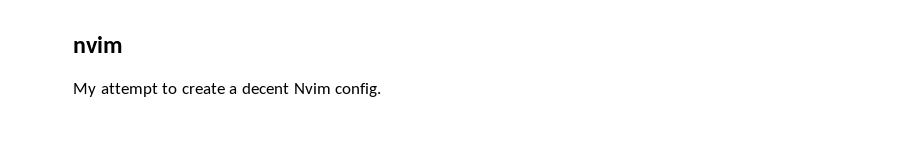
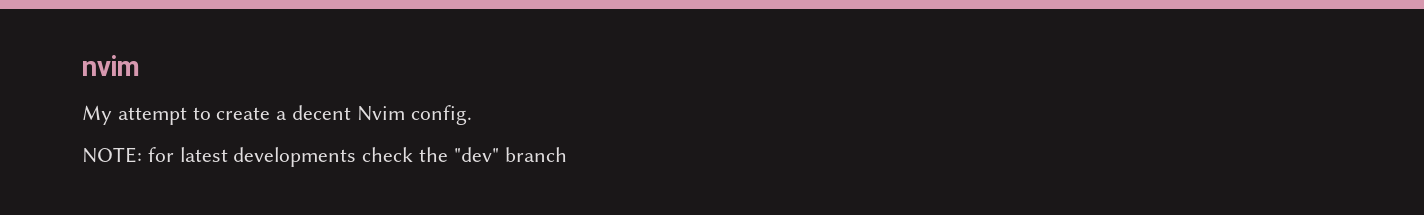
+ NOTE: for latest developments check the "dev" branch

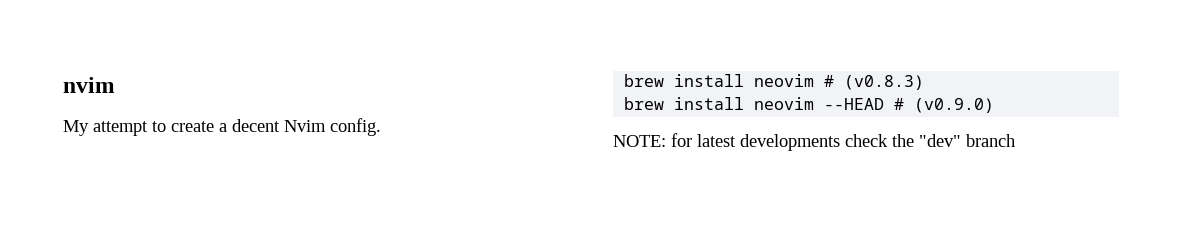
+ brew install neovim # (v0.8.3)
+ brew install neovim --HEAD # (v0.9.0)

